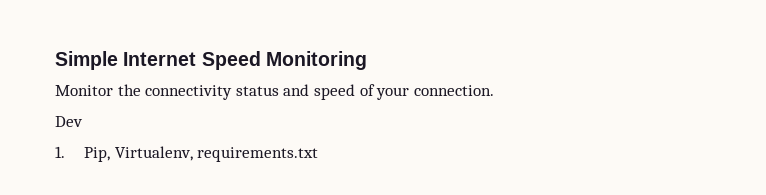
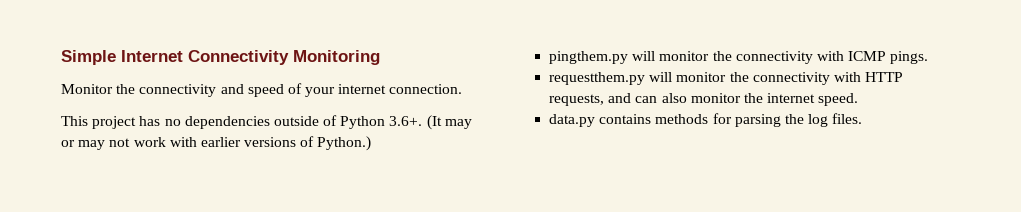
- Simple Internet Speed Monitoring
+ Simple Internet Connectivity Monitoring
- Monitor the connectivity status and speed of your connection.
+ Monitor the connectivity and speed of your internet connection.
- Dev
- 1. Pip, Virtualenv, requirements.txt
+ This project has no dependencies outside of Python 3.6+. (It may or may not work with earlier versions of Python.)
+ pingthem.py will monitor the connectivity with ICMP pings.
+ requestthem.py will monitor the connectivity with HTTP requests, and can also monitor the internet speed.
+ data.py contains methods for parsing the log files.

